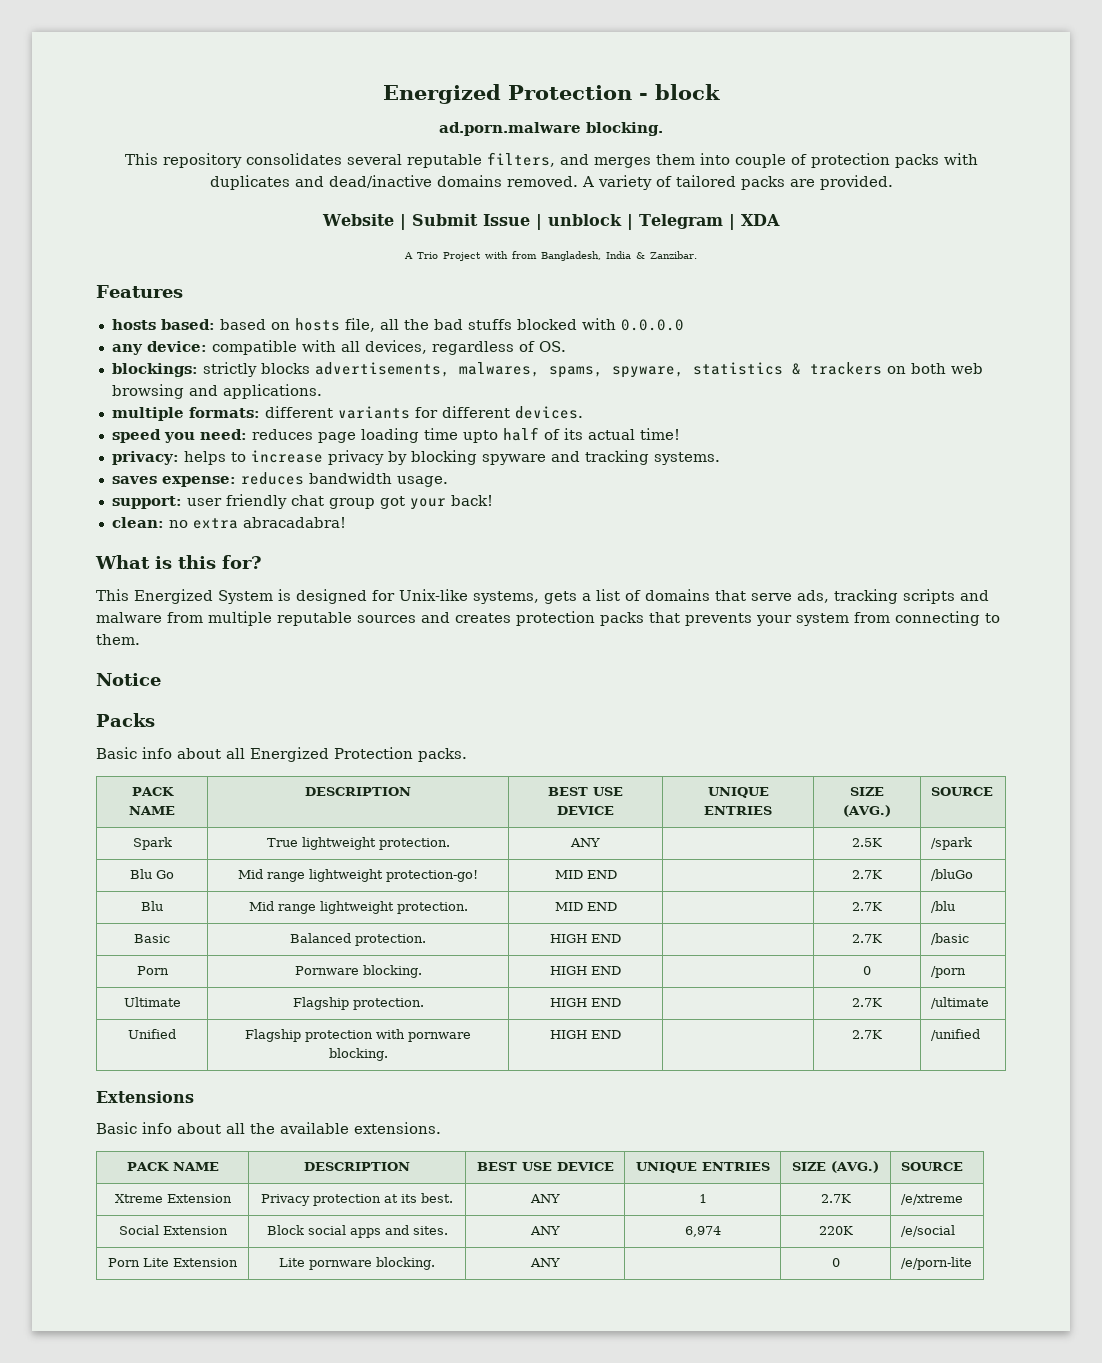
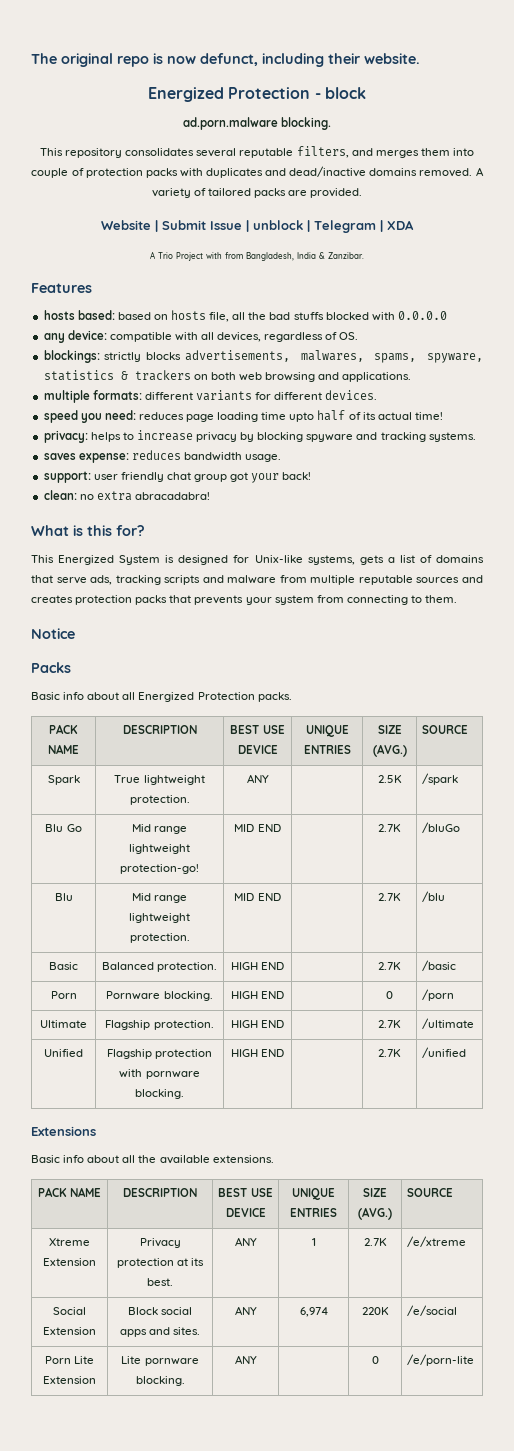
+ The original repo is now defunct, including their website.

